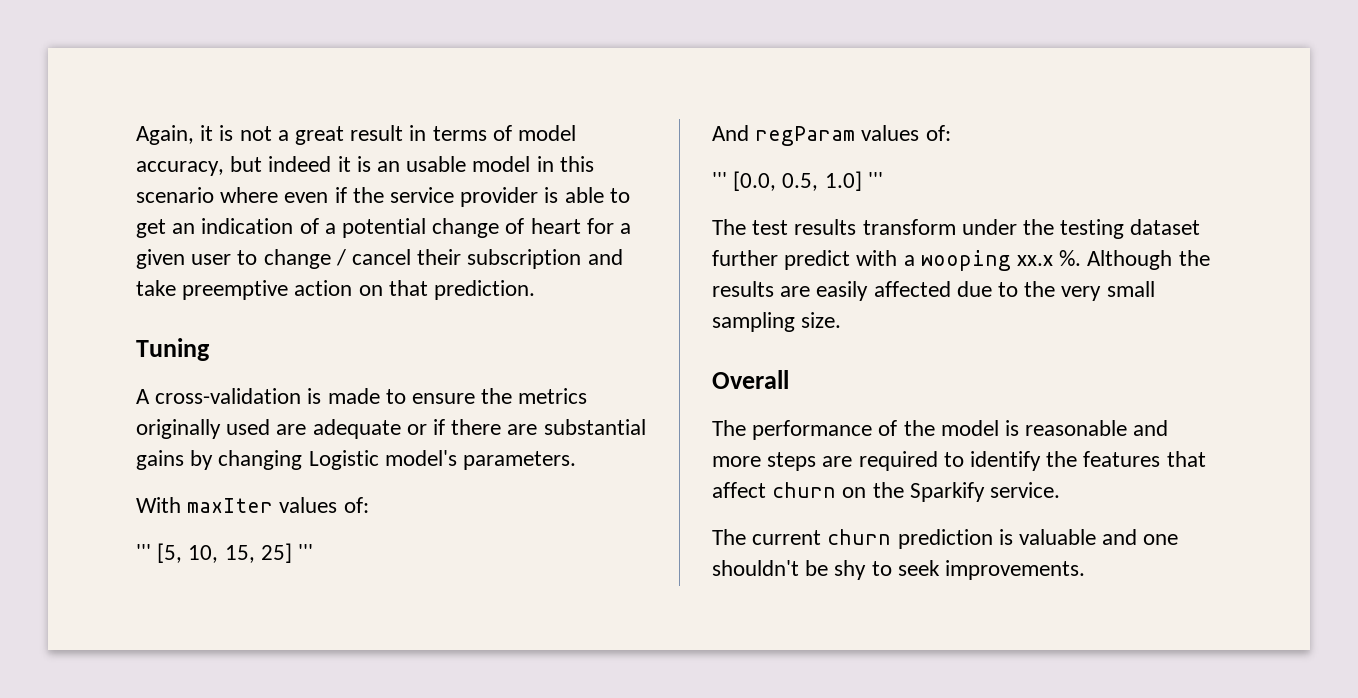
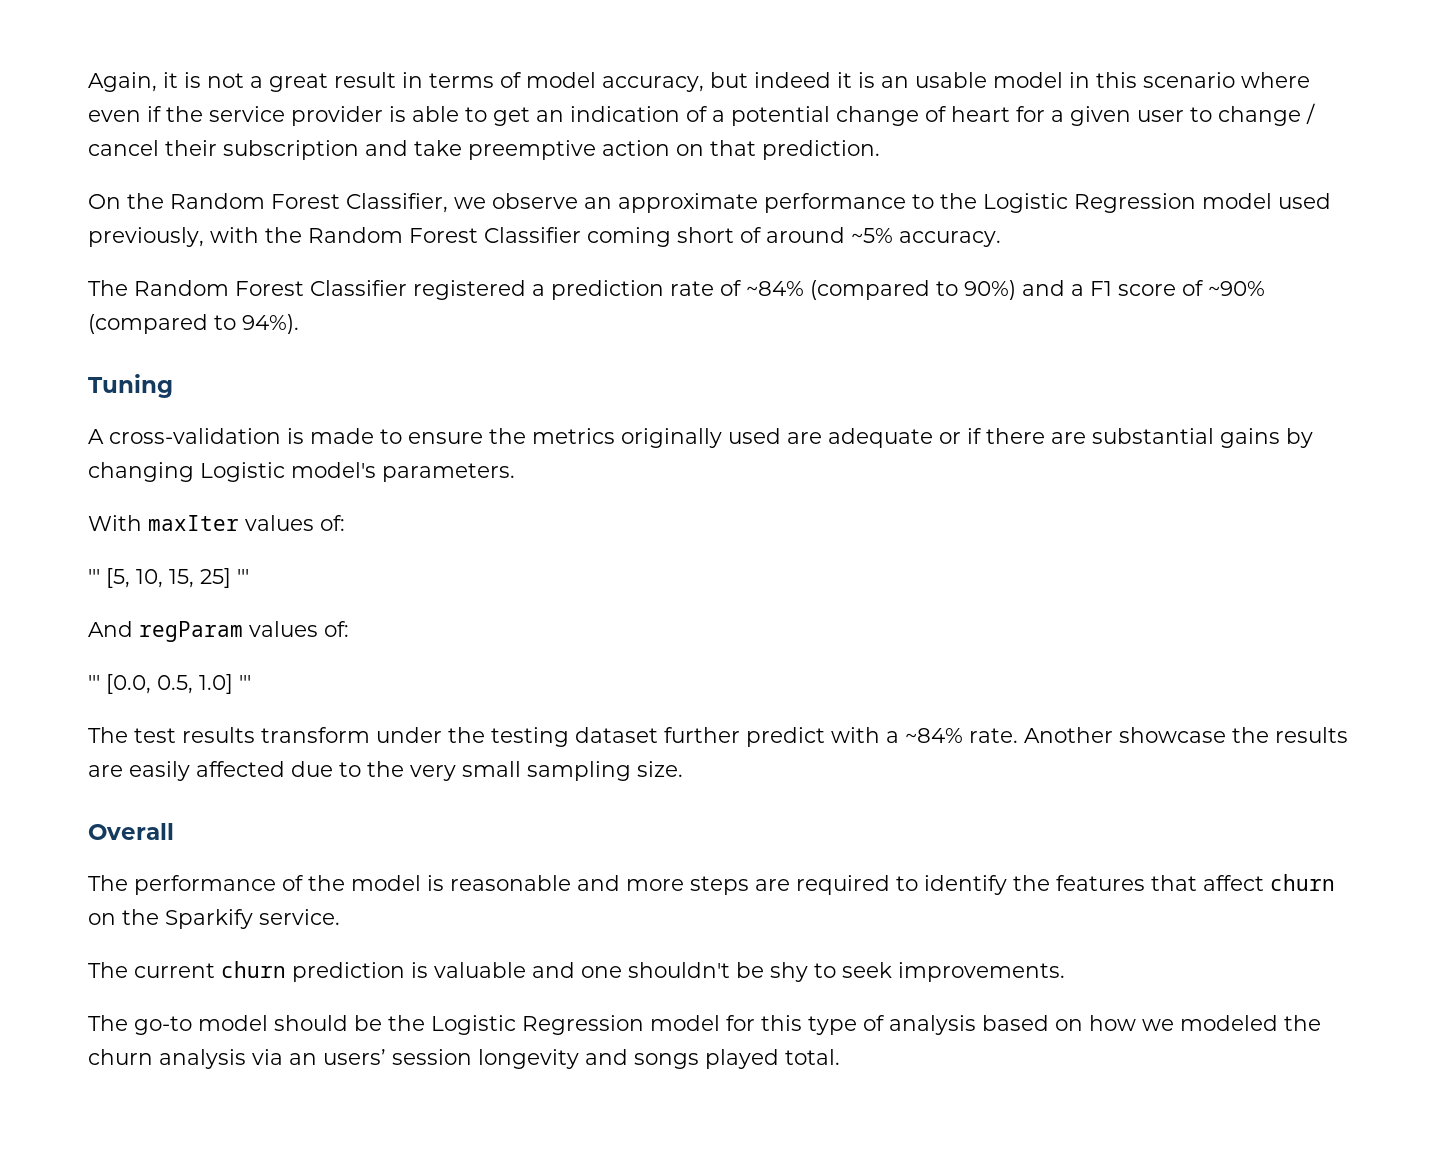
+ On the Random Forest Classifier, we observe an approximate performance to the Logistic Regression model used previously, with the Random Forest Classifier coming short of around ~5% accuracy.
+ The Random Forest Classifier registered a prediction rate of ~84% (compared to 90%) and a F1 score of ~90% (compared to 94%).
- The test results transform under the testing dataset further predict with a wooping xx.x %. Although the results are easily affected due to the very small sampling size.
+ The test results transform under the testing dataset further predict with a ~84% rate. Another showcase the results are easily affected due to the very small sampling size.
+ The go-to model should be the Logistic Regression model for this type of analysis based on how we modeled the churn analysis via an users’ session longevity and songs played total.

